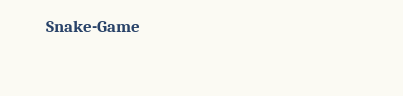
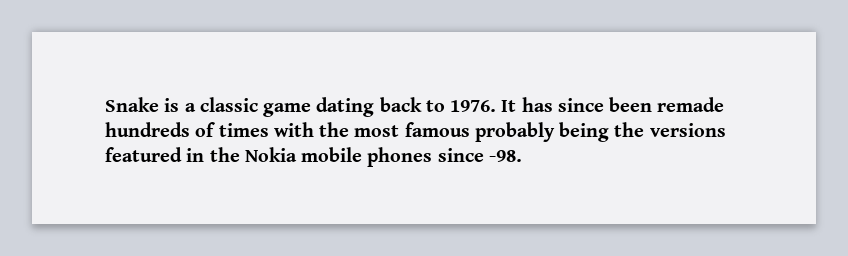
- Snake-Game
+ Snake is a classic game dating back to 1976. It has since been remade hundreds of times with the most famous probably being the versions featured in the Nokia mobile phones since -98.

